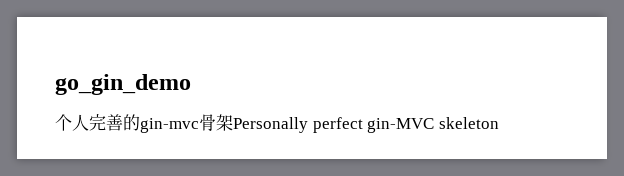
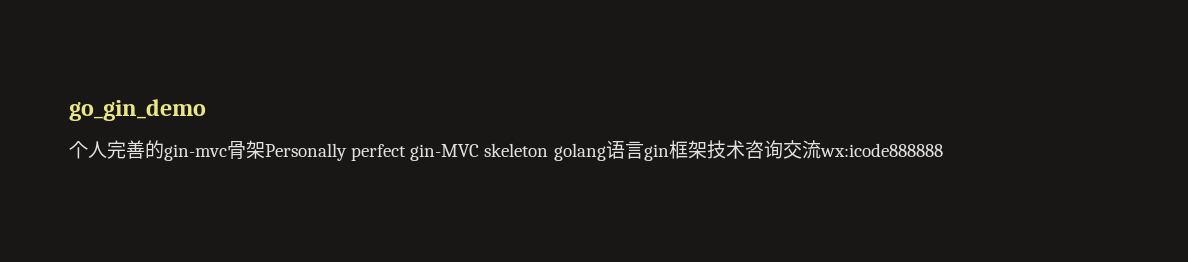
- 个人完善的gin-mvc骨架Personally perfect gin-MVC skeleton
+ 个人完善的gin-mvc骨架Personally perfect gin-MVC skeleton golang语言gin框架技术咨询交流wx:icode888888

